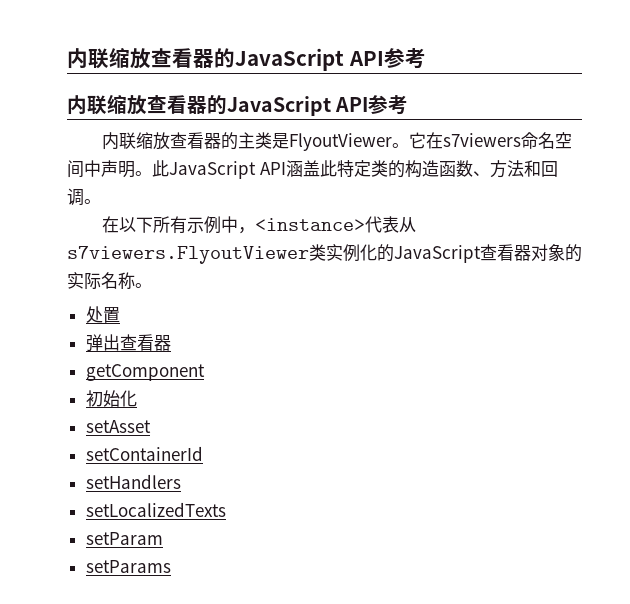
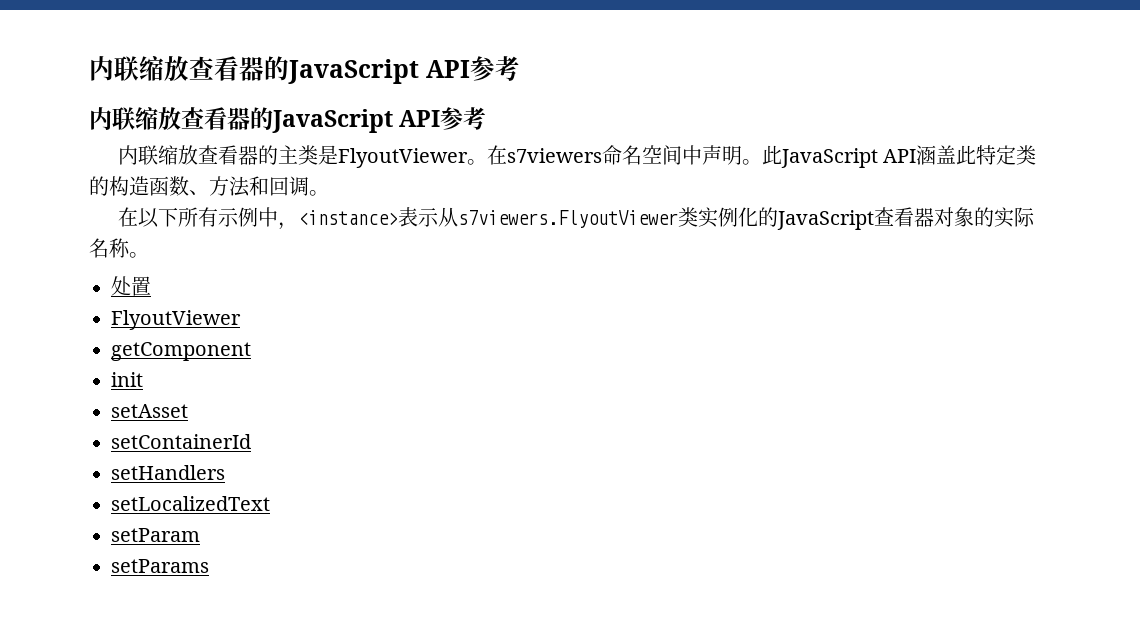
- 它在s7viewers命名空间中声明。
+ 在s7viewers命名空间中声明。
- 在以下所有示例中，<instance>代表从s7viewers.FlyoutViewer类实例化的JavaScript查看器对象的实际名称。
+ 在以下所有示例中，<instance>表示从s7viewers.FlyoutViewer类实例化的JavaScript查看器对象的实际名称。
  处置
- 弹出查看器
+ FlyoutViewer
- 初始化
+ init
- setLocalizedTexts
+ setLocalizedText

